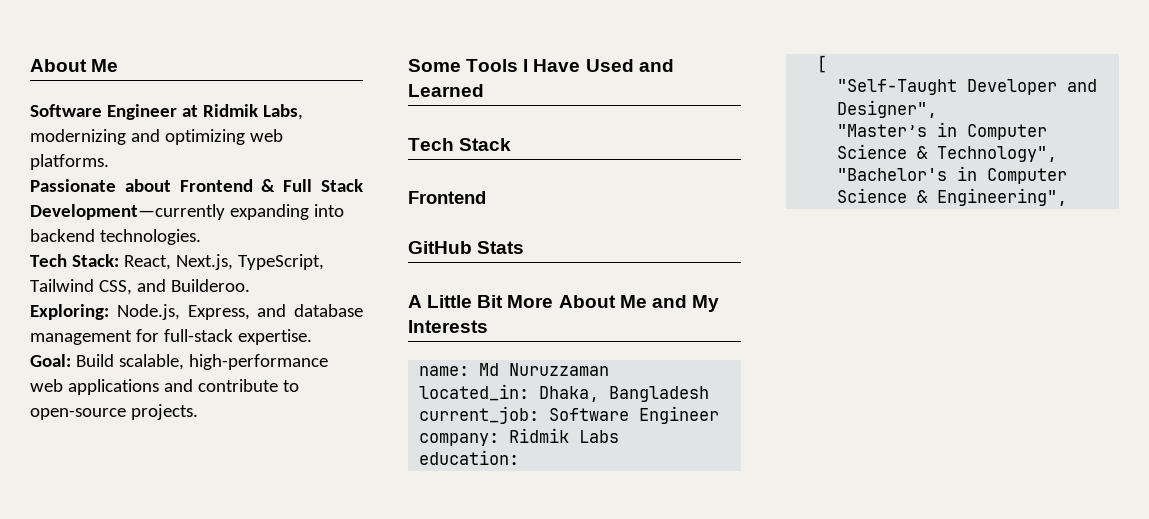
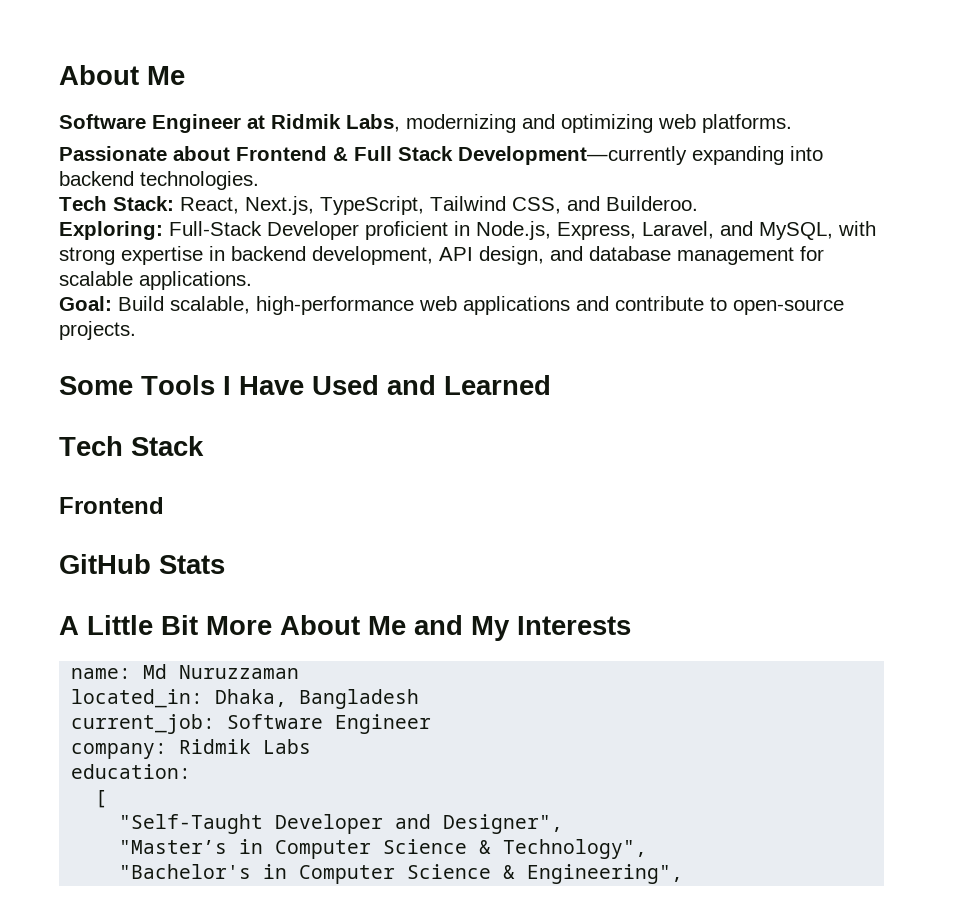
- Exploring: Node.js, Express, and database management for full-stack expertise.
+ Exploring: Full-Stack Developer proficient in Node.js, Express, Laravel, and MySQL, with strong expertise in backend development, API design, and database management for scalable applications.

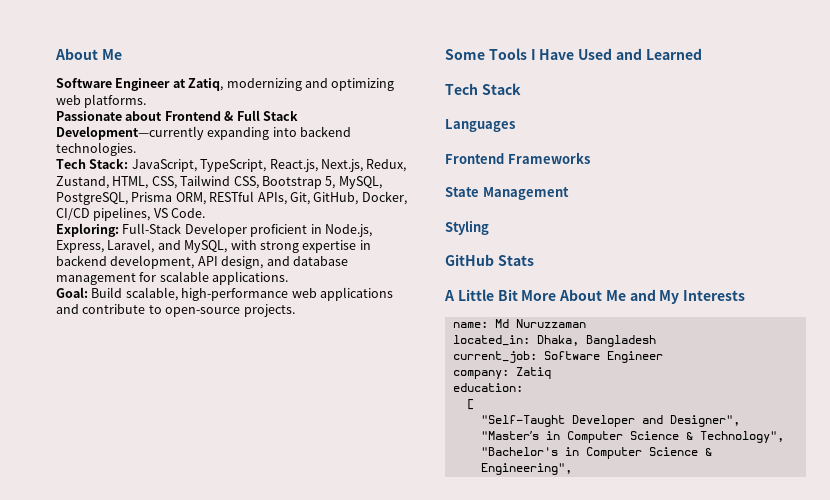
- Software Engineer at Ridmik Labs, modernizing and optimizing web platforms.
+ Software Engineer at Zatiq, modernizing and optimizing web platforms.
- Tech Stack: React, Next.js, TypeScript, Tailwind CSS, and Builderoo.
+ Tech Stack: JavaScript, TypeScript, React.js, Next.js, Redux, Zustand, HTML, CSS, Tailwind CSS, Bootstrap 5, MySQL, PostgreSQL, Prisma ORM, RESTful APIs, Git, GitHub, Docker, CI/CD pipelines, VS Code.
  Tech Stack
- Frontend
+ Languages
+ Frontend Frameworks
+ State Management
+ Styling
- company: Ridmik Labs
+ company: Zatiq

